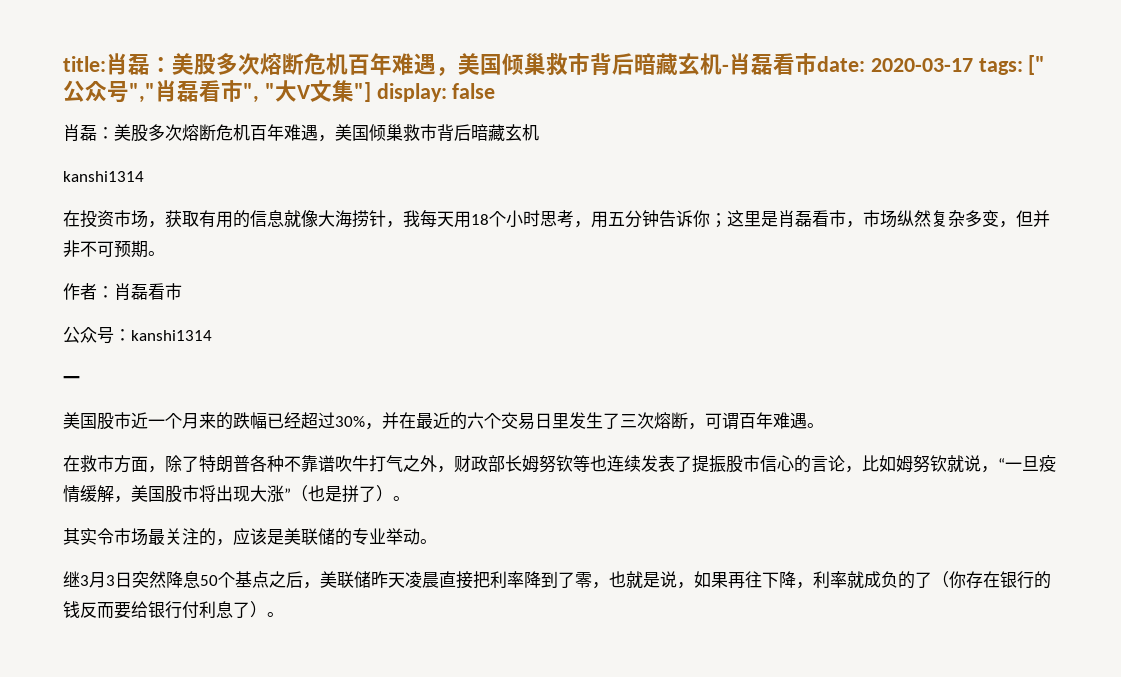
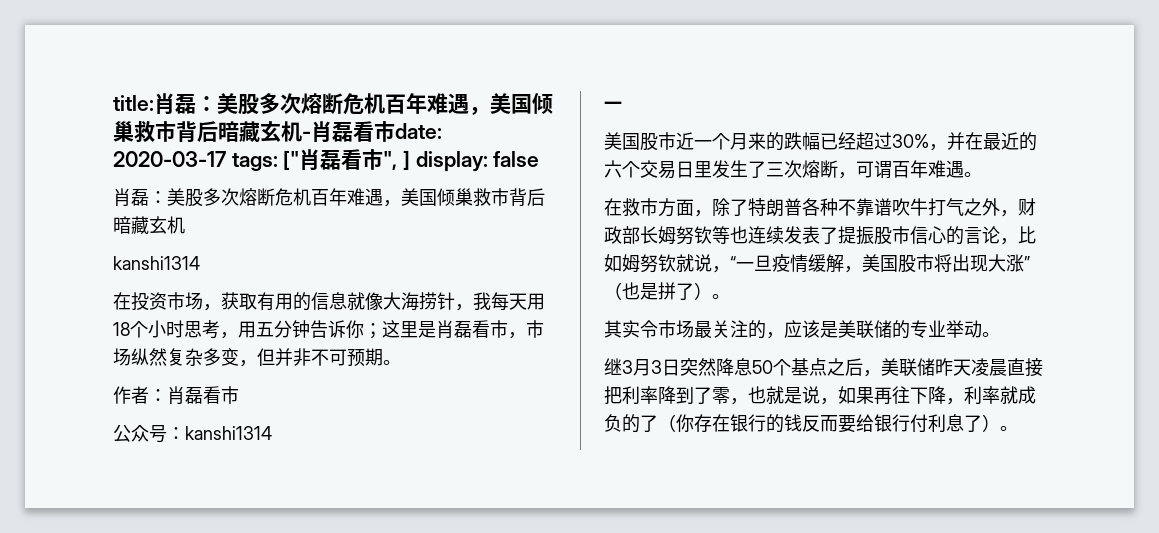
- title:肖磊：美股多次熔断危机百年难遇，美国倾巢救市背后暗藏玄机-肖磊看市date: 2020-03-17 tags: ["公众号","肖磊看市", "大V文集"] display: false
+ title:肖磊：美股多次熔断危机百年难遇，美国倾巢救市背后暗藏玄机-肖磊看市date: 2020-03-17 tags: ["肖磊看市", ] display: false

